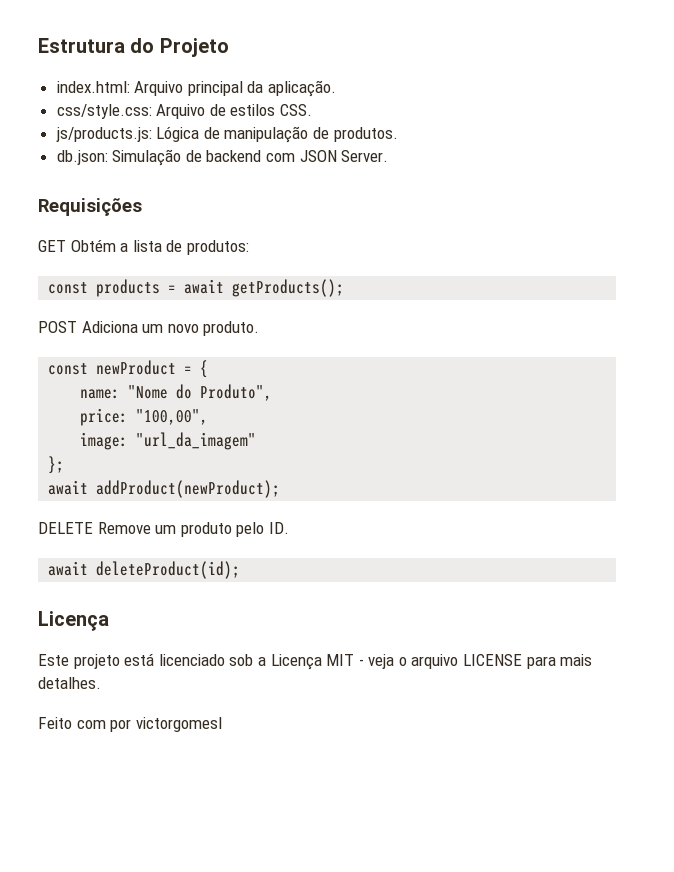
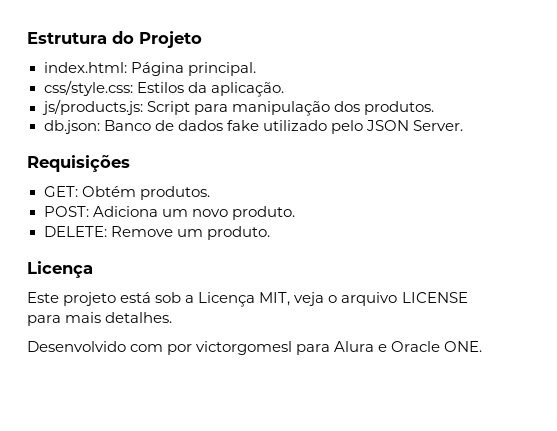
- index.html: Arquivo principal da aplicação.
- css/style.css: Arquivo de estilos CSS.
- js/products.js: Lógica de manipulação de produtos.
- db.json: Simulação de backend com JSON Server.
+ index.html: Página principal.
+ css/style.css: Estilos da aplicação.
+ js/products.js: Script para manipulação dos produtos.
+ db.json: Banco de dados fake utilizado pelo JSON Server.
  Requisições
- GET Obtém a lista de produtos:
- const products = await getProducts();
- POST Adiciona um novo produto.
- const newProduct = {
- name: "Nome do Produto",
- price: "100,00",
- image: "url_da_imagem"
- };
- await addProduct(newProduct);
- DELETE Remove um produto pelo ID.
- await deleteProduct(id);
+ GET: Obtém produtos.
+ POST: Adiciona um novo produto.
+ DELETE: Remove um produto.
- Este projeto está licenciado sob a Licença MIT - veja o arquivo LICENSE para mais detalhes.
+ Este projeto está sob a Licença MIT, veja o arquivo LICENSE para mais detalhes.
- Feito com por victorgomesl
+ Desenvolvido com por victorgomesl para Alura e Oracle ONE.

